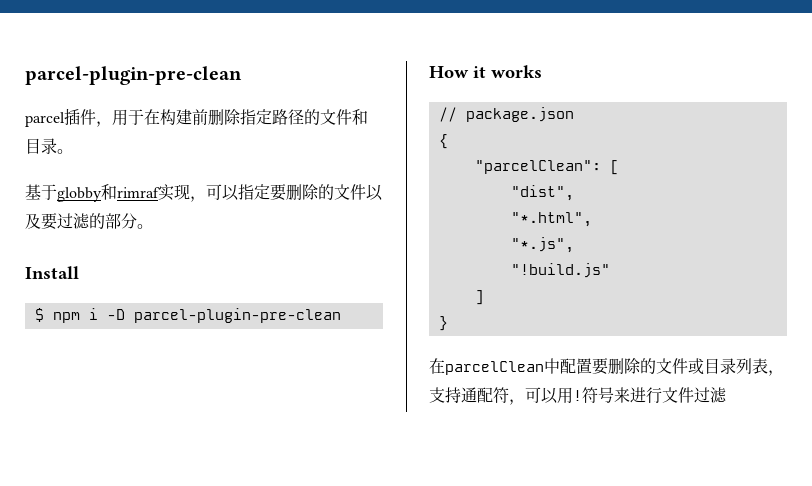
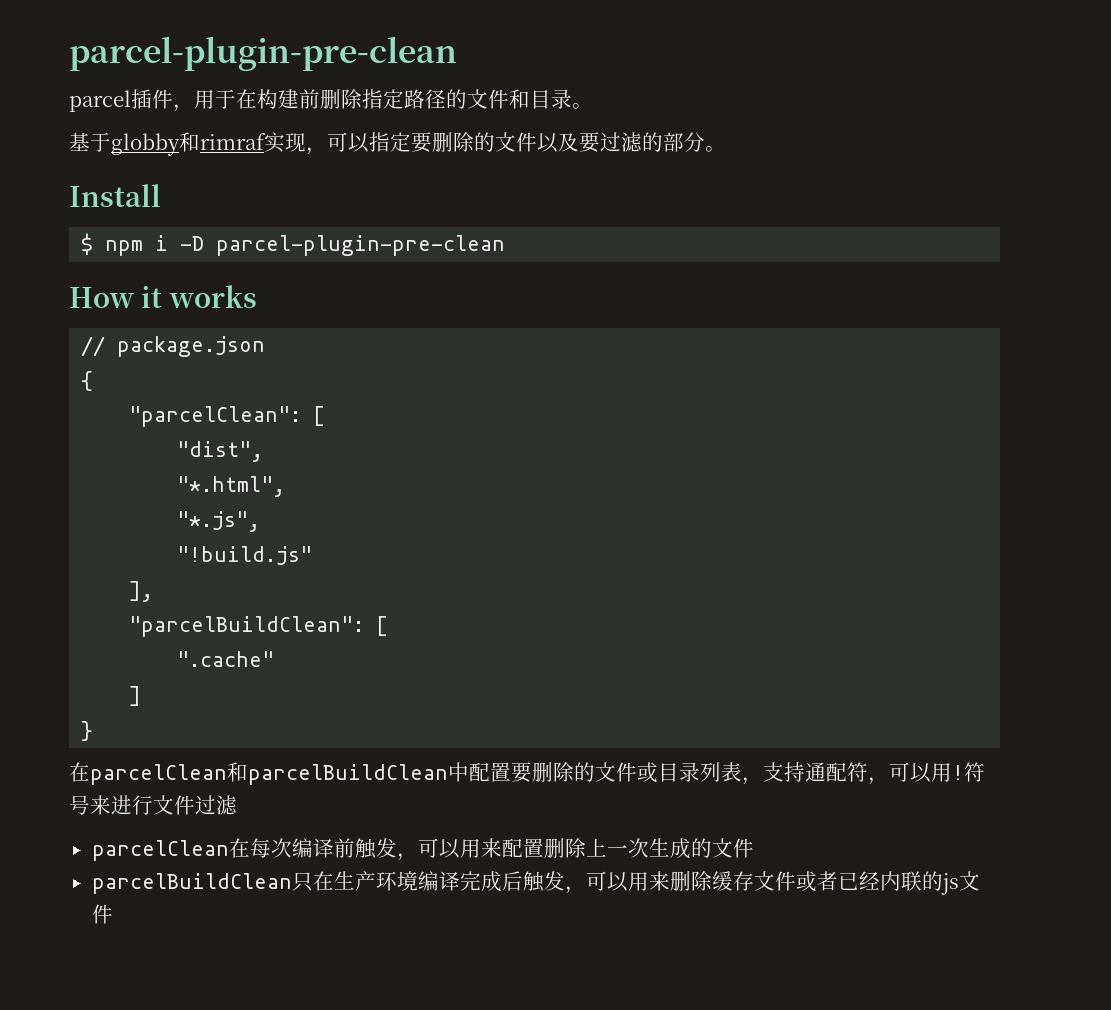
+ ],
+ "parcelBuildClean": [
+ ".cache"
- 在parcelClean中配置要删除的文件或目录列表，支持通配符，可以用!
+ 在parcelClean和parcelBuildClean中配置要删除的文件或目录列表，支持通配符，可以用!
+ parcelClean在每次编译前触发，可以用来配置删除上一次生成的文件
+ parcelBuildClean只在生产环境编译完成后触发，可以用来删除缓存文件或者已经内联的js文件

